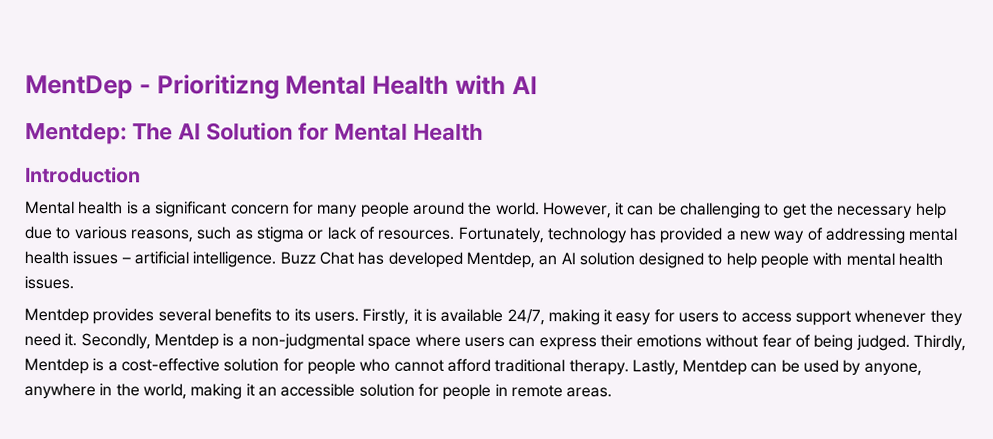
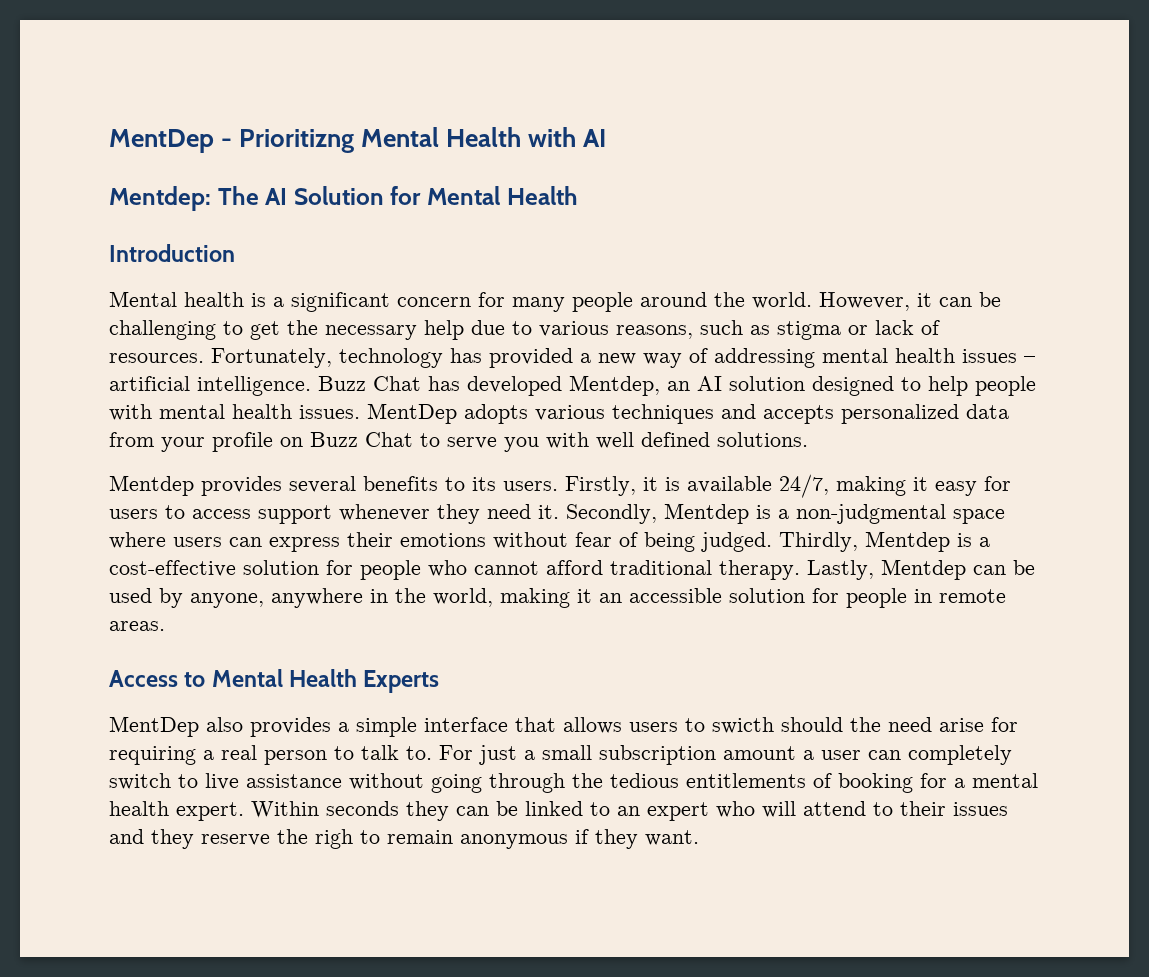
+ MentDep adopts various techniques and accepts personalized data from your profile on Buzz Chat to serve you with well defined solutions.
+ Access to Mental Health Experts
+ MentDep also provides a simple interface that allows users to swicth should the need arise for requiring a real person to talk to. For just a small subscription amount a user can completely switch to live assistance without going through the tedious entitlements of booking for a mental health expert. Within seconds they can be linked to an expert who will attend to their issues and they reserve the righ to remain anonymous if they want.

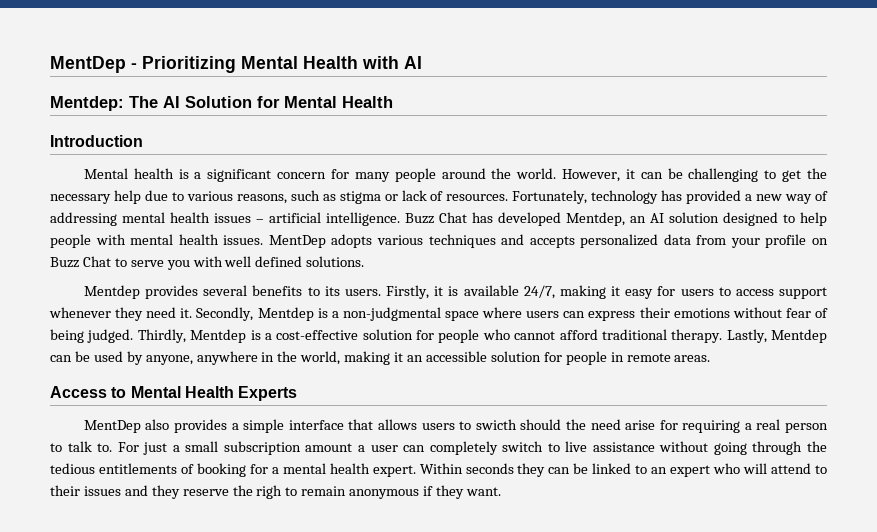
- MentDep - Prioritizng Mental Health with AI
+ MentDep - Prioritizing Mental Health with AI

